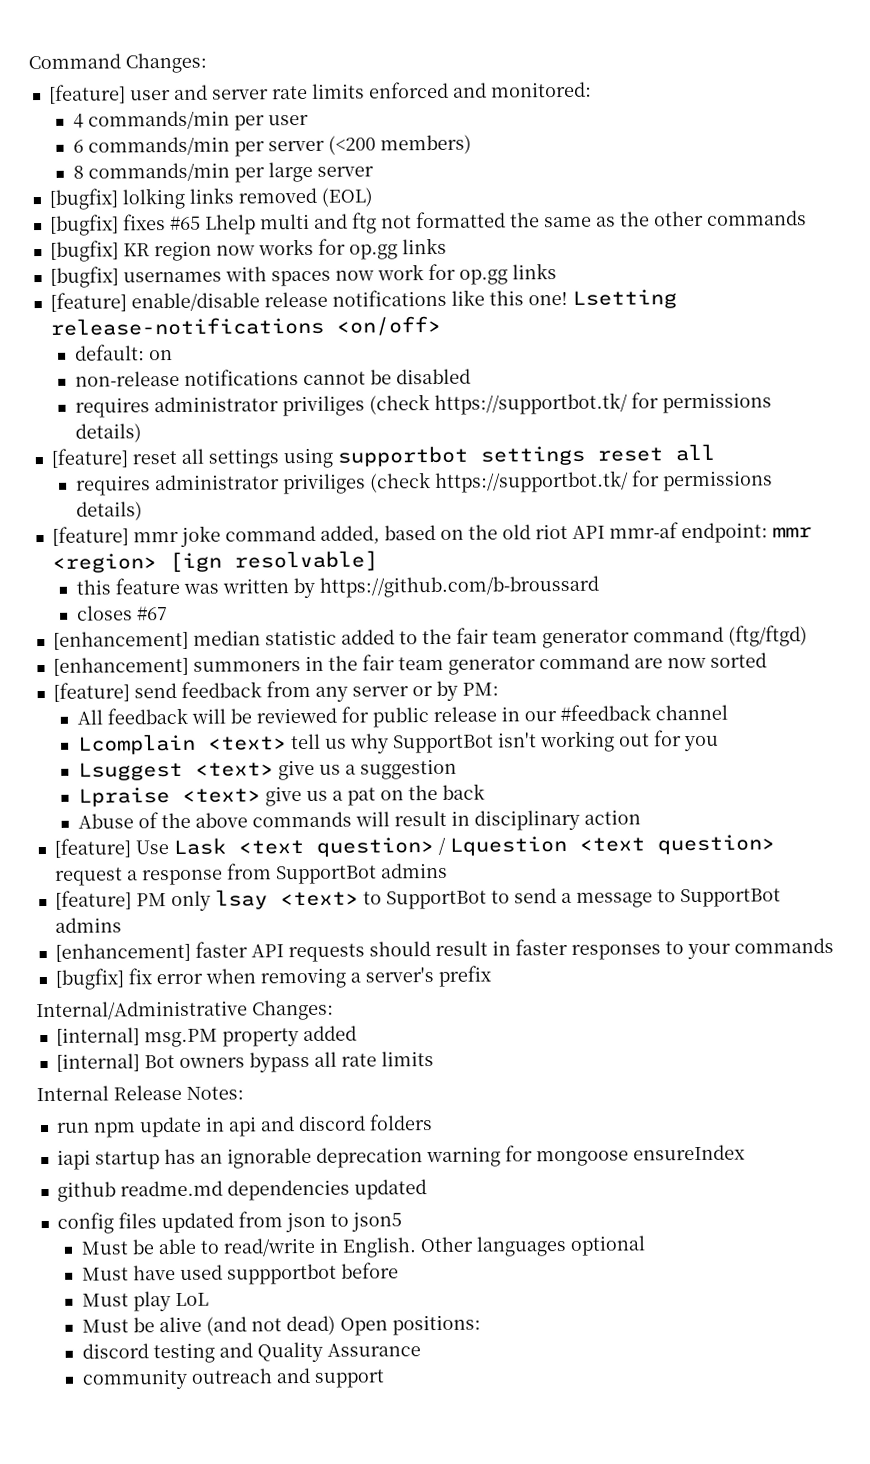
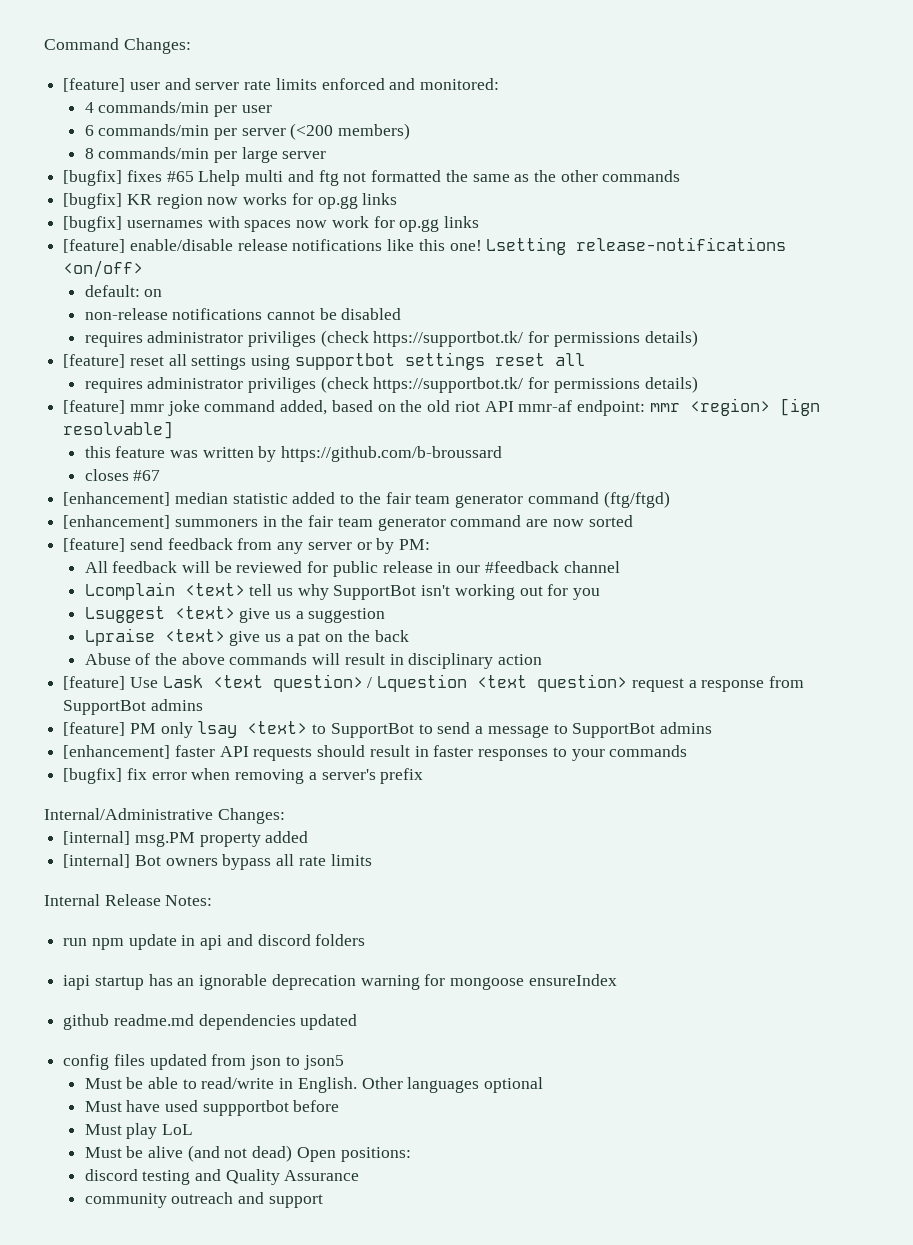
- [bugfix] lolking links removed (EOL)

